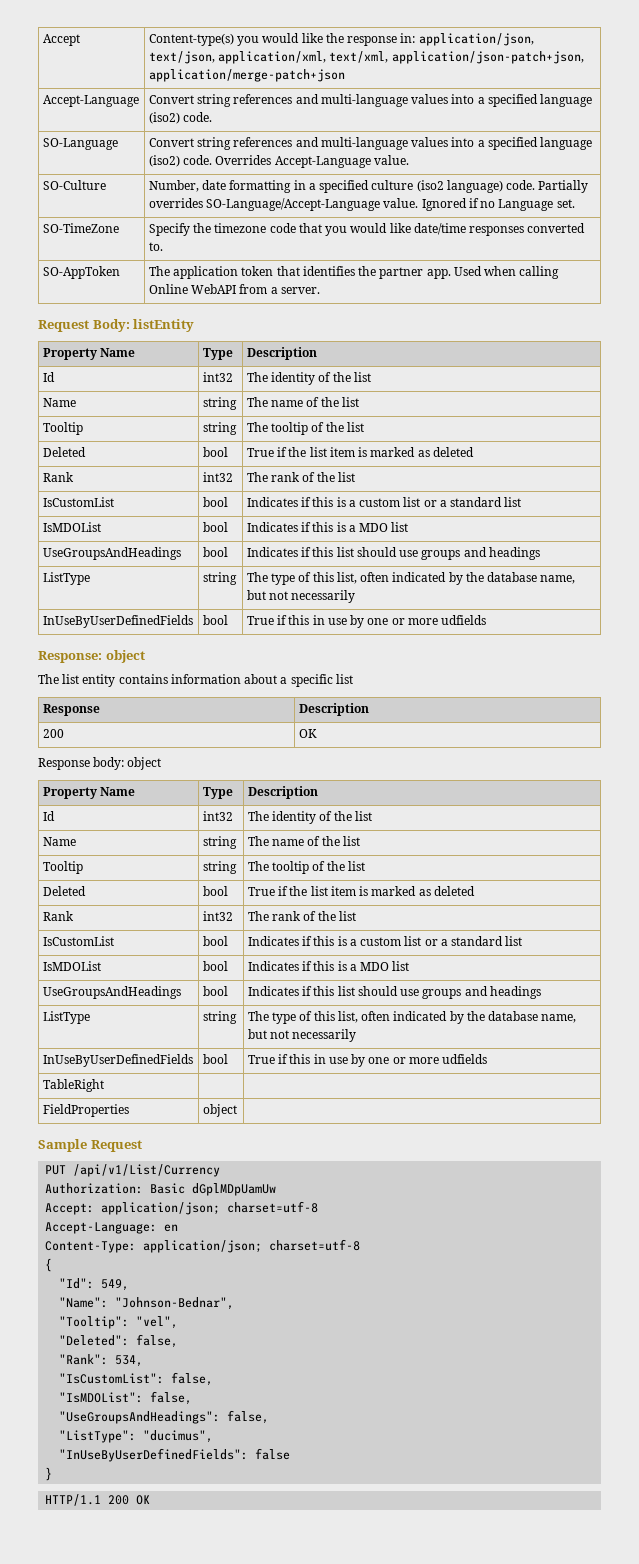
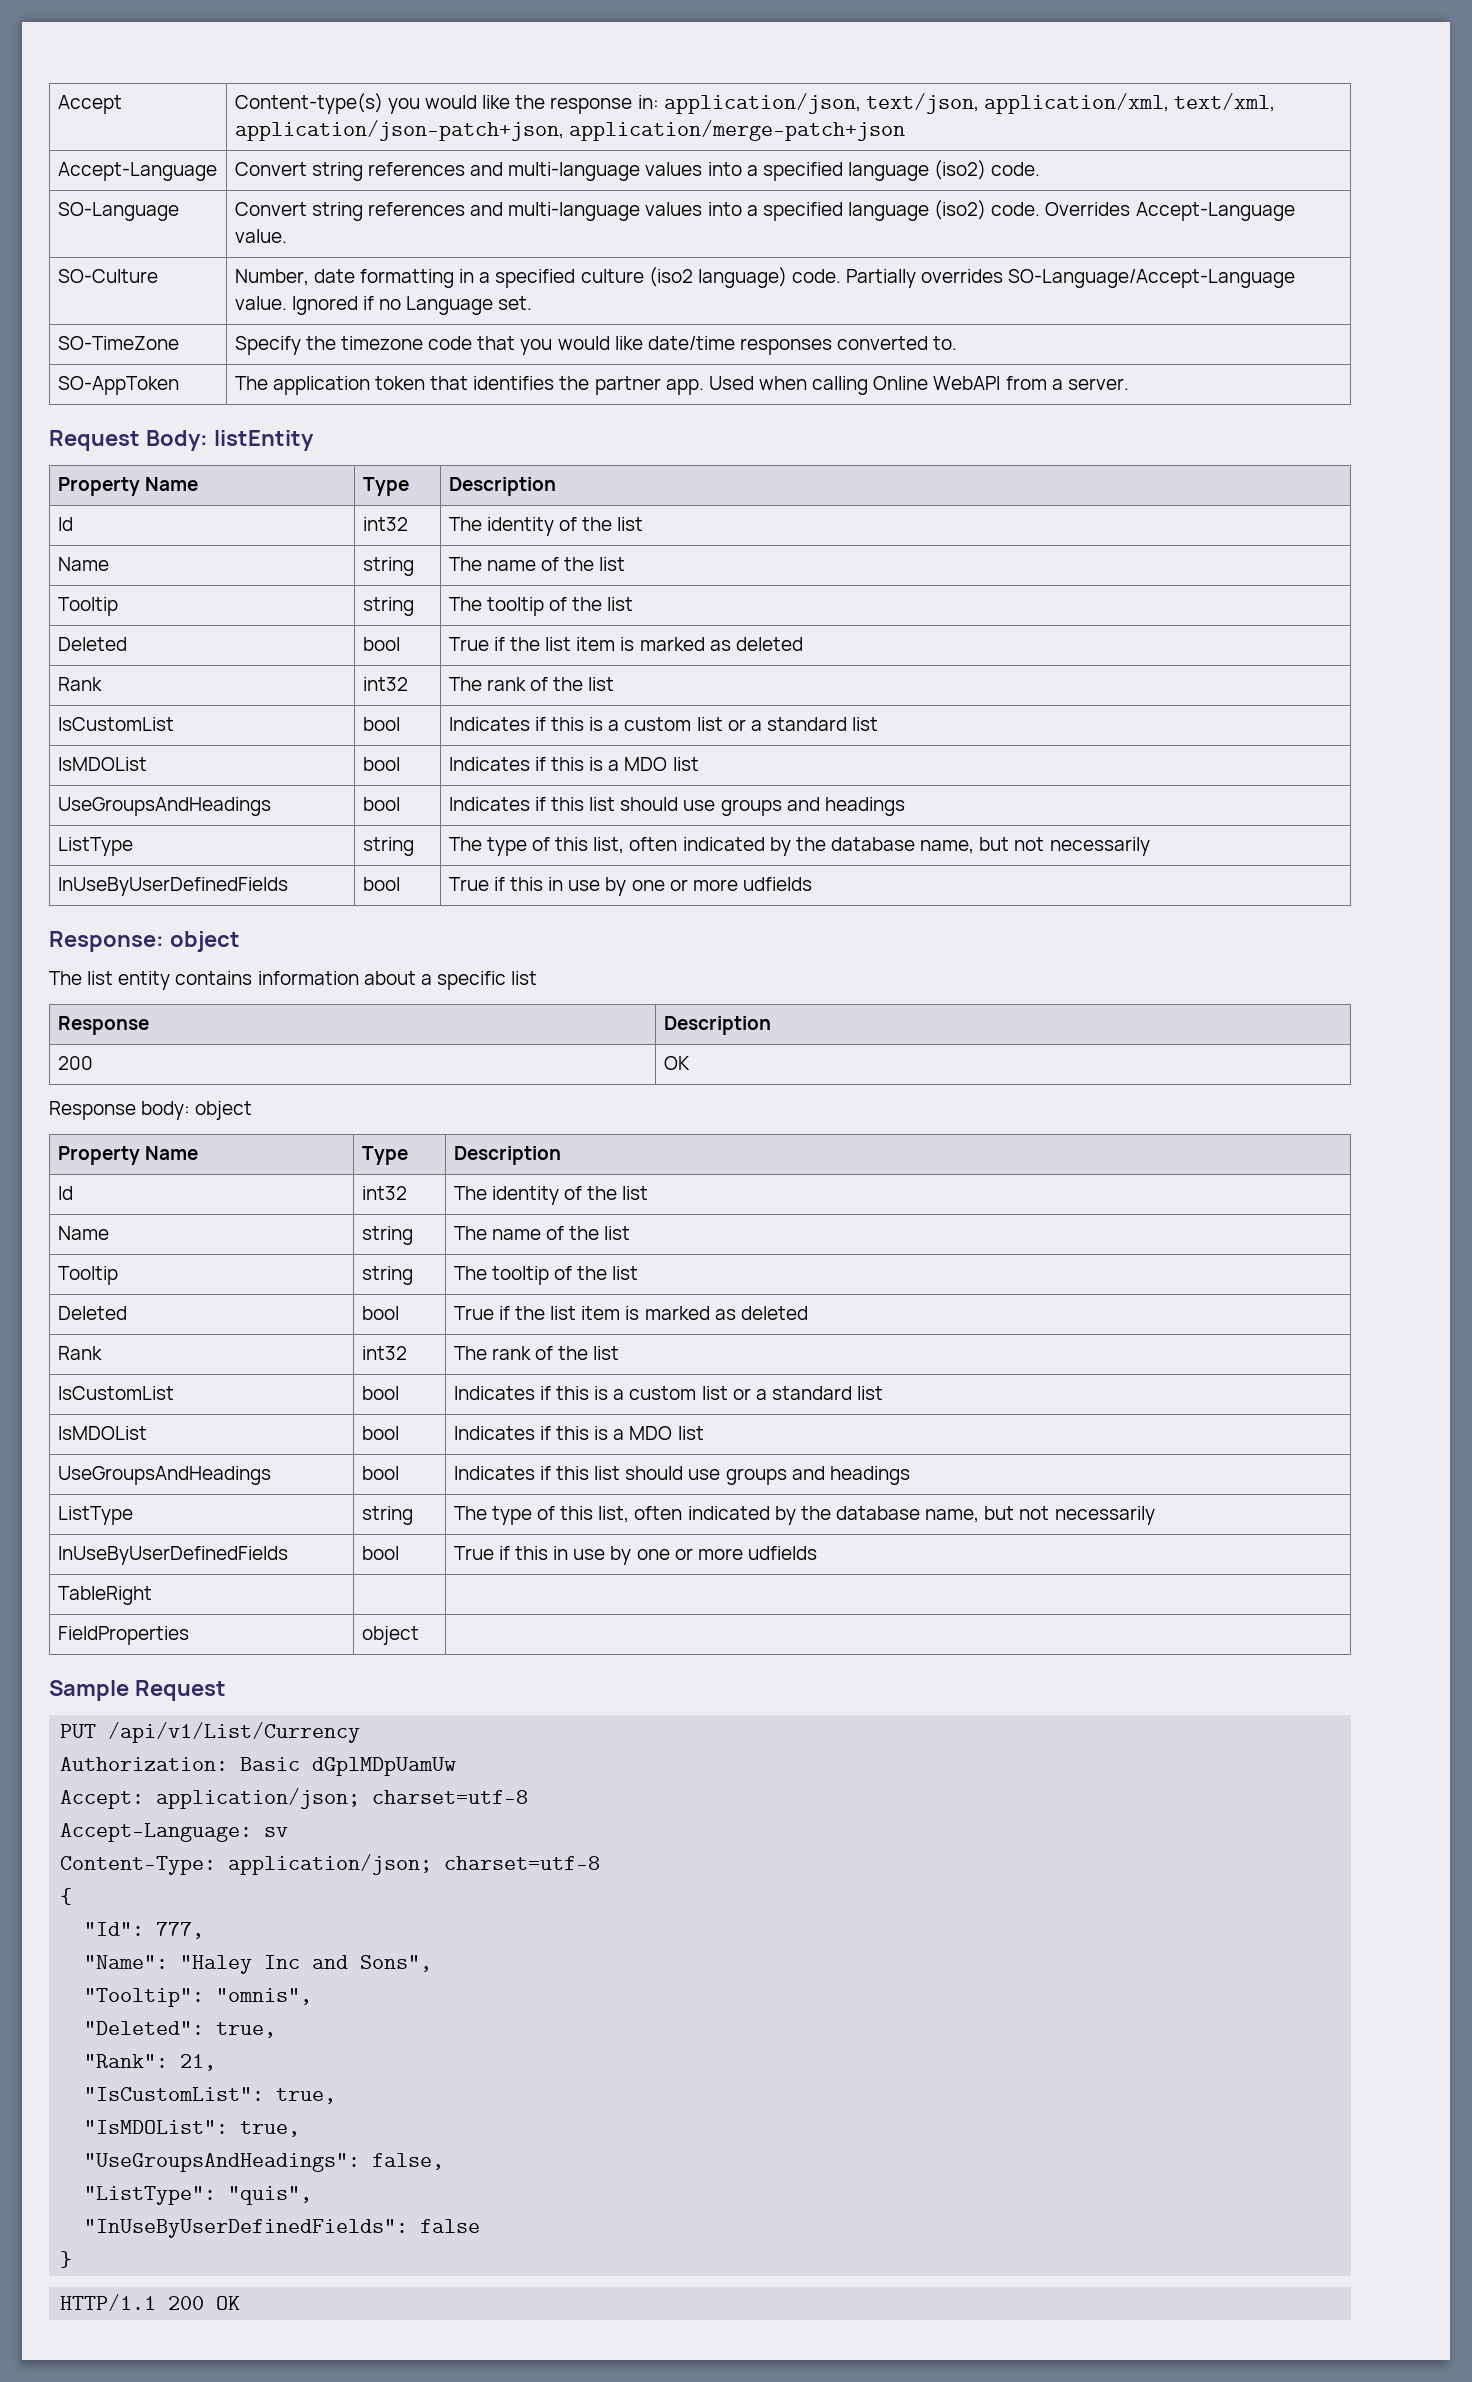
- Accept-Language: en
+ Accept-Language: sv
- "Id": 549,
+ "Id": 777,
- "Name": "Johnson-Bednar",
+ "Name": "Haley Inc and Sons",
- "Tooltip": "vel",
+ "Tooltip": "omnis",
- "Deleted": false,
+ "Deleted": true,
- "Rank": 534,
+ "Rank": 21,
- "IsCustomList": false,
+ "IsCustomList": true,
- "IsMDOList": false,
+ "IsMDOList": true,
- "ListType": "ducimus",
+ "ListType": "quis",

